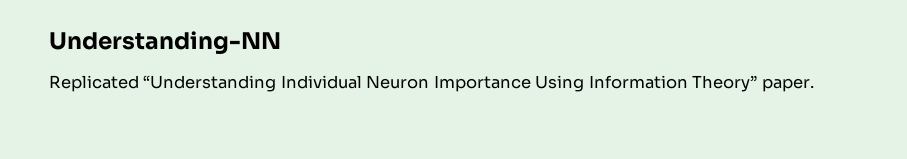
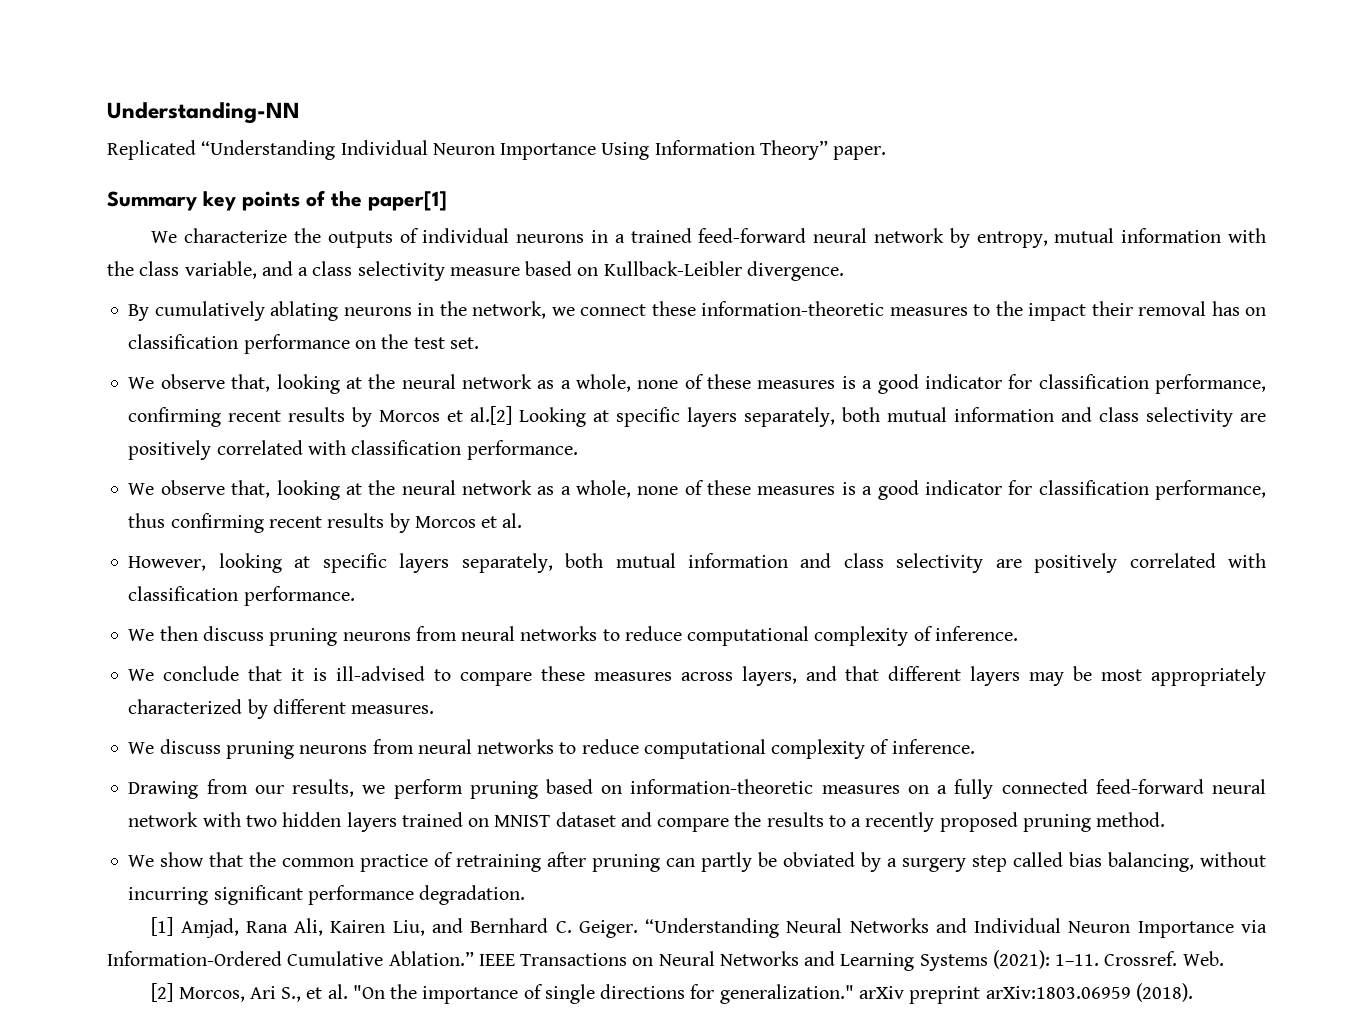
+ Summary key points of the paper[1]
+ We characterize the outputs of individual neurons in a trained feed-forward neural network by entropy, mutual information with the class variable, and a class selectivity measure based on Kullback-Leibler divergence.
+ By cumulatively ablating neurons in the network, we connect these information-theoretic measures to the impact their removal has on classification performance on the test set.
+ We observe that, looking at the neural network as a whole, none of these measures is a good indicator for classification performance, confirming recent results by Morcos et al.[2] Looking at specific layers separately, both mutual information and class selectivity are positively correlated with classification performance.
+ We observe that, looking at the neural network as a whole, none of these measures is a good indicator for classification performance, thus confirming recent results by Morcos et al.
+ However, looking at specific layers separately, both mutual information and class selectivity are positively correlated with classification performance.
+ We then discuss pruning neurons from neural networks to reduce computational complexity of inference.
+ We conclude that it is ill-advised to compare these measures across layers, and that different layers may be most appropriately characterized by different measures.
+ We discuss pruning neurons from neural networks to reduce computational complexity of inference.
+ Drawing from our results, we perform pruning based on information-theoretic measures on a fully connected feed-forward neural network with two hidden layers trained on MNIST dataset and compare the results to a recently proposed pruning method.
+ We show that the common practice of retraining after pruning can partly be obviated by a surgery step called bias balancing, without incurring significant performance degradation.
+ [1] Amjad, Rana Ali, Kairen Liu, and Bernhard C. Geiger. “Understanding Neural Networks and Individual Neuron Importance via Information-Ordered Cumulative Ablation.” IEEE Transactions on Neural Networks and Learning Systems (2021): 1–11. Crossref. Web.
+ [2] Morcos, Ari S., et al. "On the importance of single directions for generalization." arXiv preprint arXiv:1803.06959 (2018).

